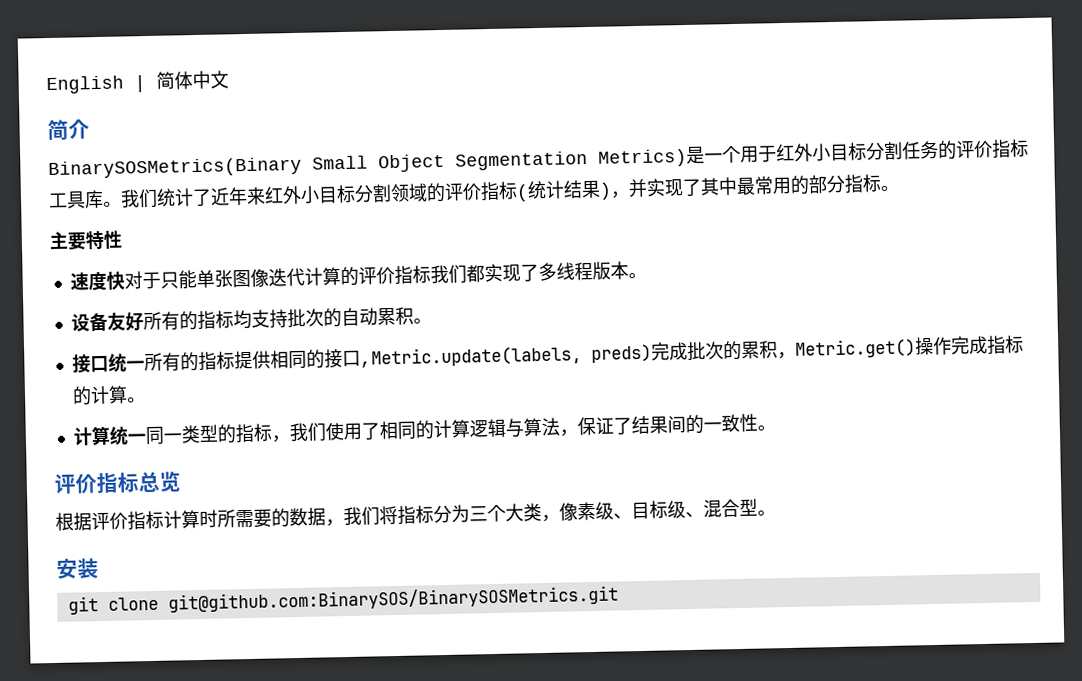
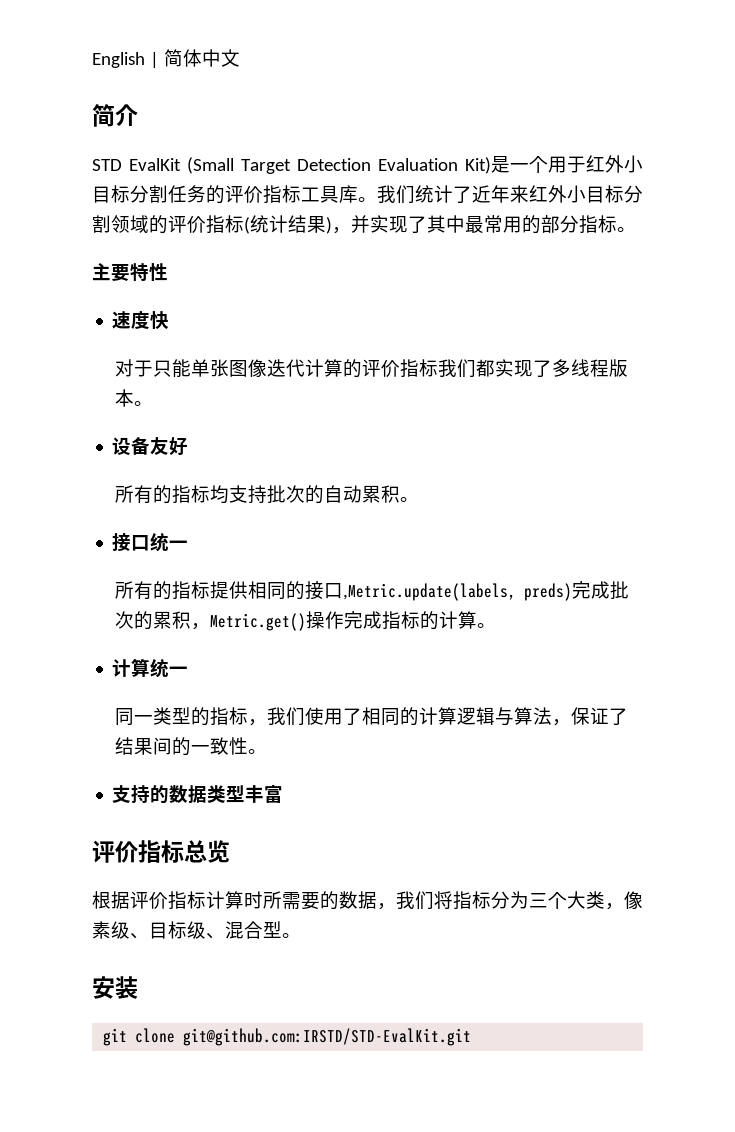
- BinarySOSMetrics(Binary Small Object Segmentation Metrics)是一个用于红外小目标分割任务的评价指标工具库。
+ STD EvalKit (Small Target Detection Evaluation Kit)是一个用于红外小目标分割任务的评价指标工具库。
- 速度快对于只能单张图像迭代计算的评价指标我们都实现了多线程版本。
+ 速度快
+ 对于只能单张图像迭代计算的评价指标我们都实现了多线程版本。
- 设备友好所有的指标均支持批次的自动累积。
+ 设备友好
+ 所有的指标均支持批次的自动累积。
- 接口统一所有的指标提供相同的接口,Metric.update(labels, preds)完成批次的累积，Metric.get()操作完成指标的计算。
+ 接口统一
+ 所有的指标提供相同的接口,Metric.update(labels, preds)完成批次的累积，Metric.get()操作完成指标的计算。
- 计算统一同一类型的指标，我们使用了相同的计算逻辑与算法，保证了结果间的一致性。
+ 计算统一
+ 同一类型的指标，我们使用了相同的计算逻辑与算法，保证了结果间的一致性。
+ 支持的数据类型丰富
- git clone git@github.com:BinarySOS/BinarySOSMetrics.git
+ git clone git@github.com:IRSTD/STD-EvalKit.git

